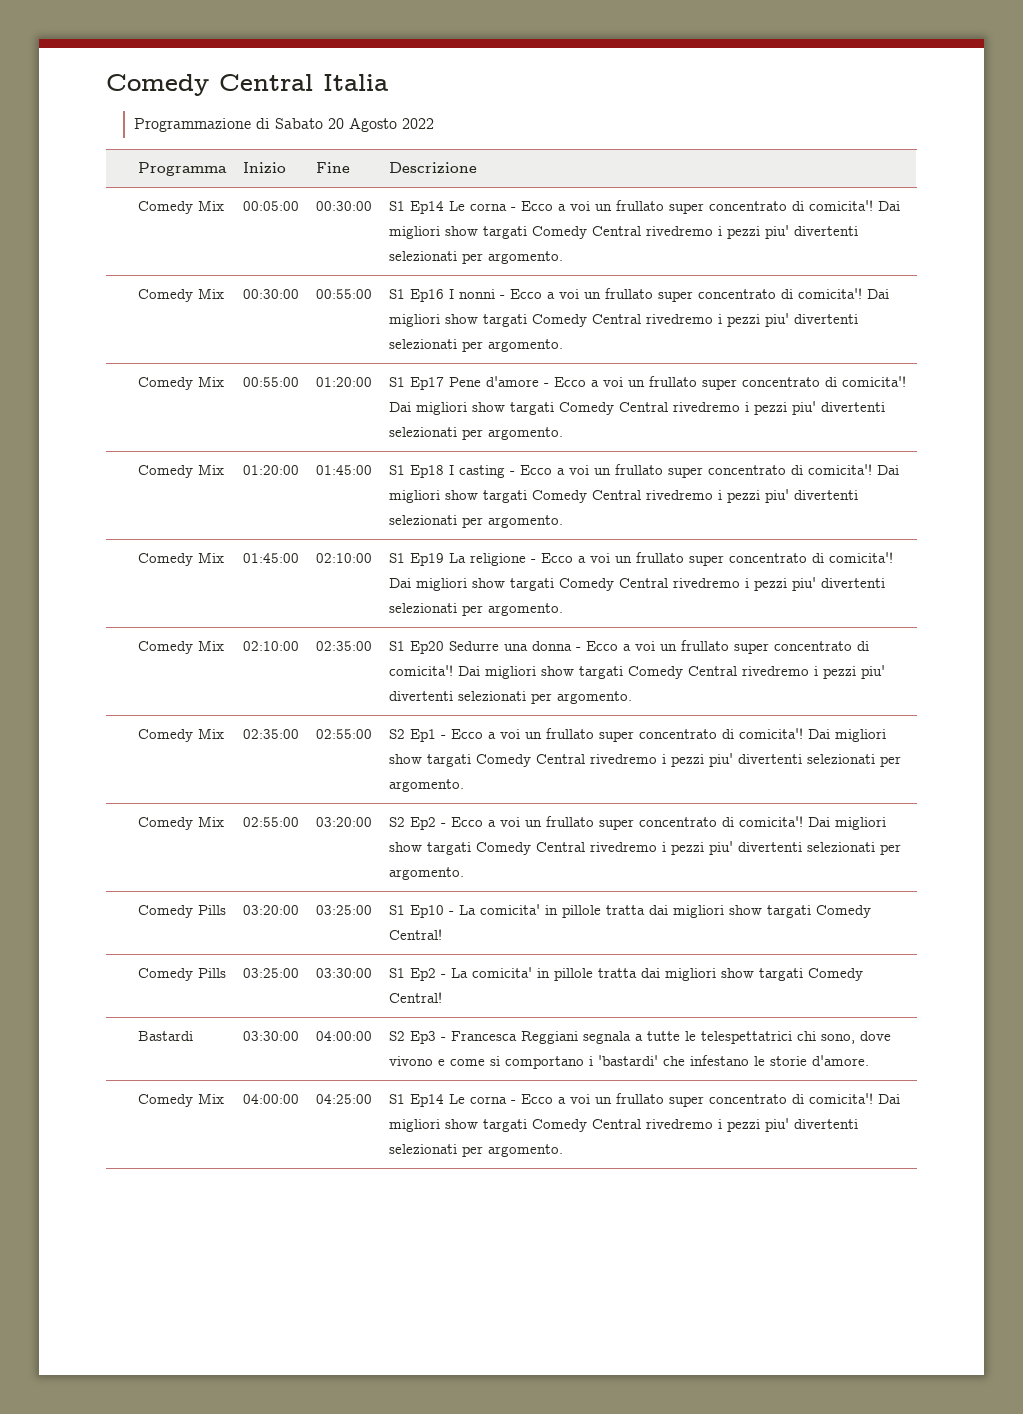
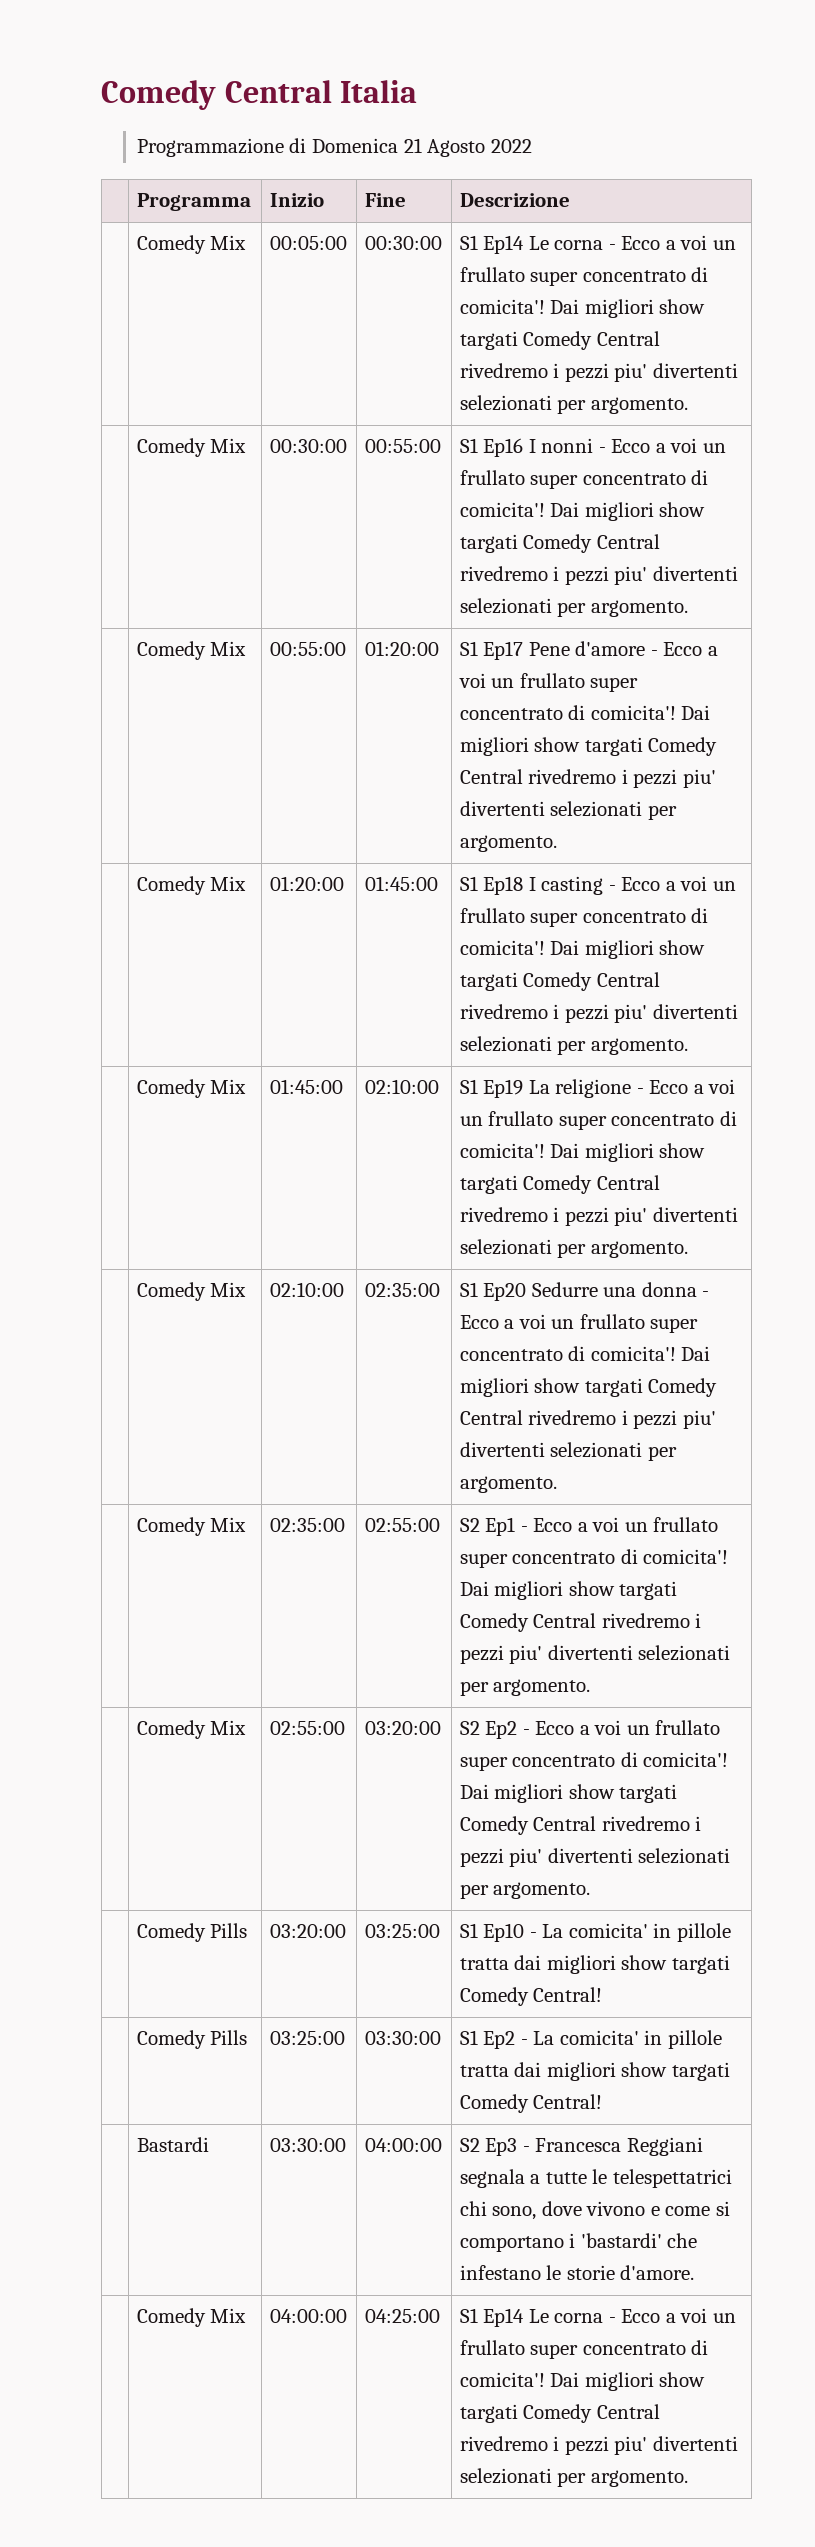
- Programmazione di Sabato 20 Agosto 2022
+ Programmazione di Domenica 21 Agosto 2022

